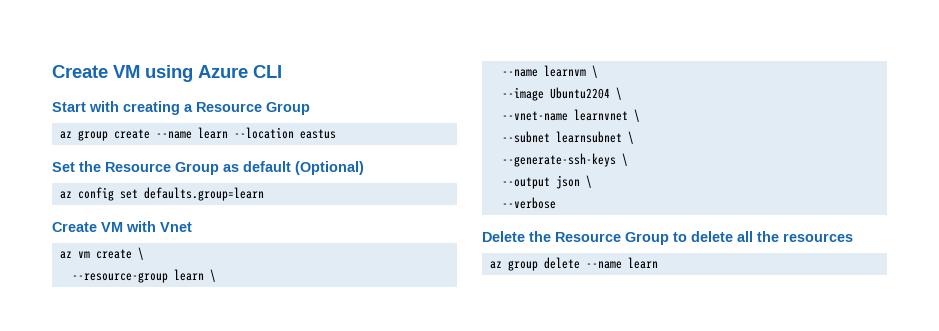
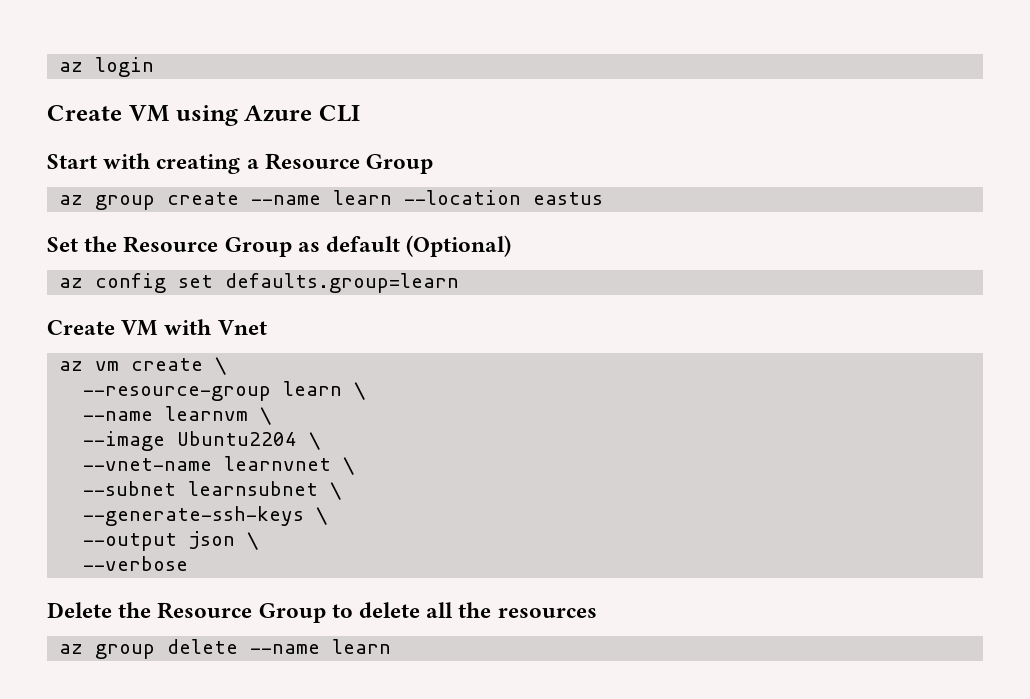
+ az login

